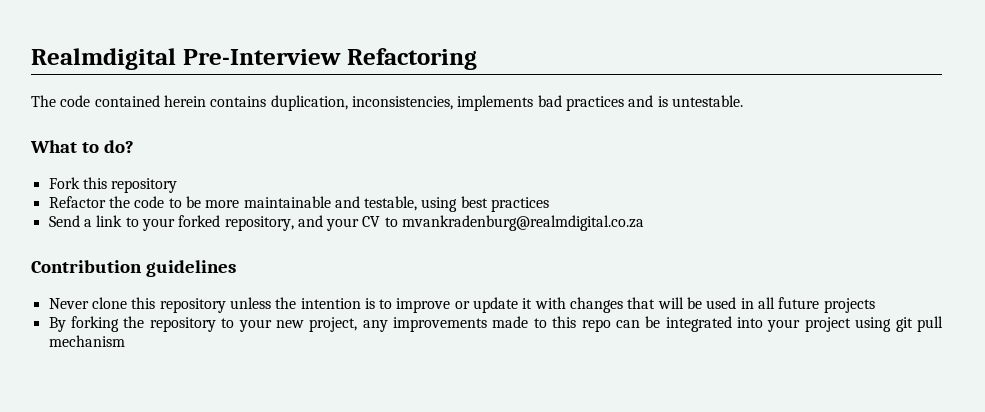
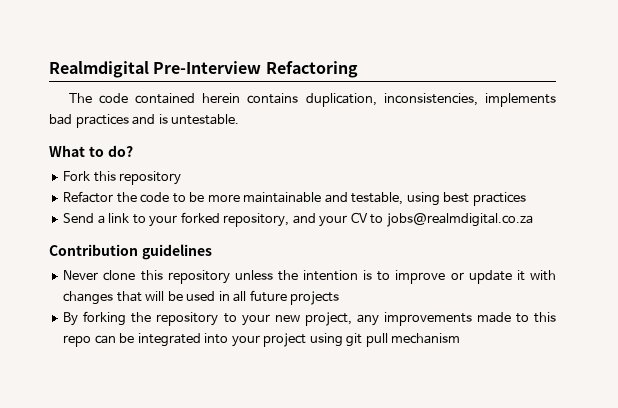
- Send a link to your forked repository, and your CV to mvankradenburg@realmdigital.co.za
+ Send a link to your forked repository, and your CV to jobs@realmdigital.co.za

